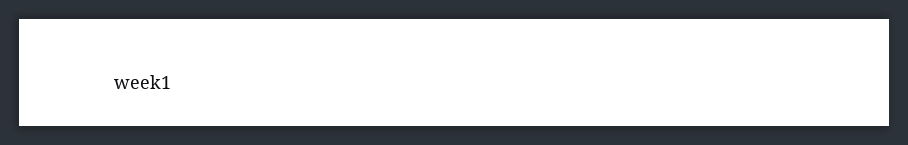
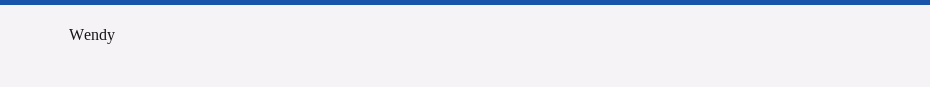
- week1
+ Wendy

